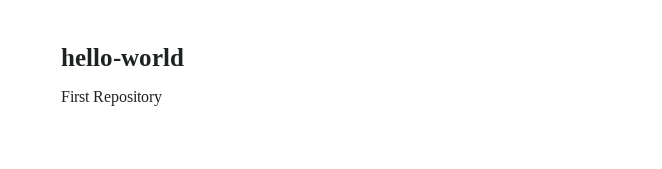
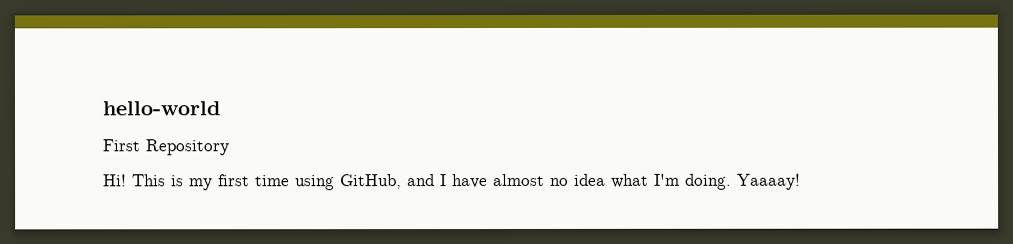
+ Hi! This is my first time using GitHub, and I have almost no idea what I'm doing. Yaaaay!

